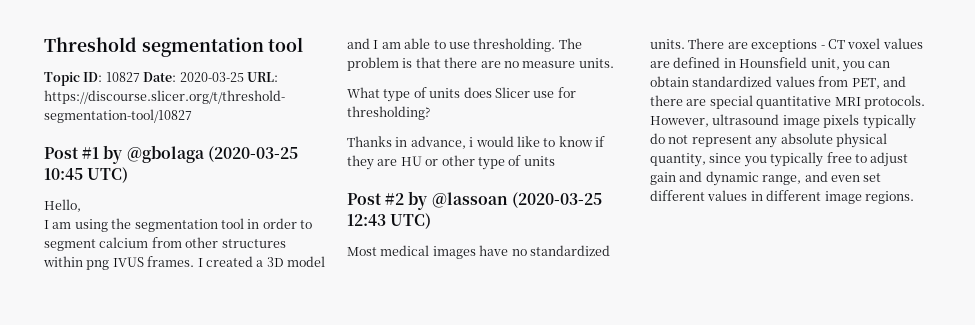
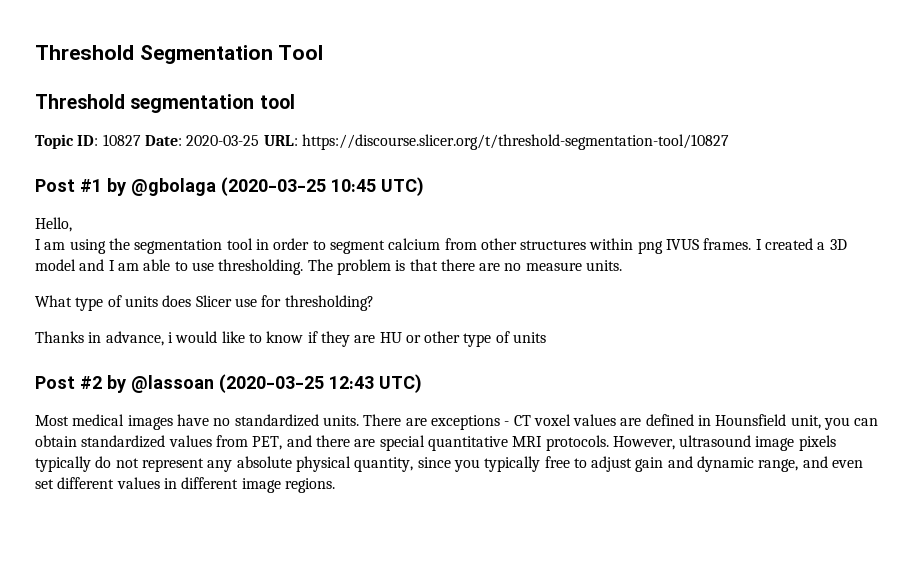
+ Threshold Segmentation Tool

